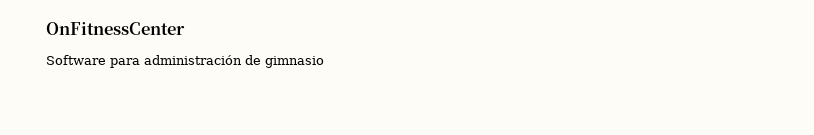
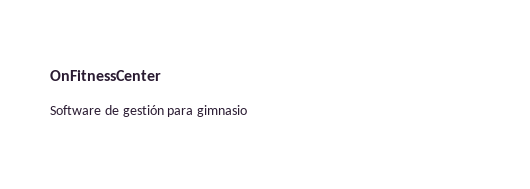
- Software para administración de gimnasio
+ Software de gestión para gimnasio

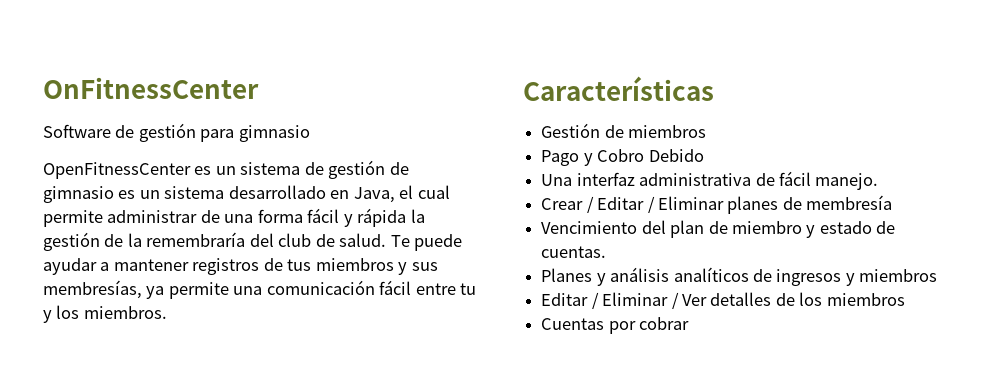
+ OpenFitnessCenter es un sistema de gestión de gimnasio es un sistema desarrollado en Java, el cual permite administrar de una forma fácil y rápida la gestión de la remembraría del club de salud. Te puede ayudar a mantener registros de tus miembros y sus membresías, ya permite una comunicación fácil entre tu y los miembros.
+ Características
+ Gestión de miembros
+ Pago y Cobro Debido
+ Una interfaz administrativa de fácil manejo.
+ Crear / Editar / Eliminar planes de membresía
+ Vencimiento del plan de miembro y estado de cuentas.
+ Planes y análisis analíticos de ingresos y miembros
+ Editar / Eliminar / Ver detalles de los miembros
+ Cuentas por cobrar

